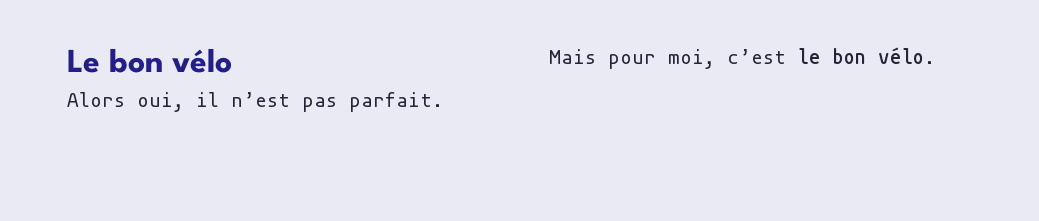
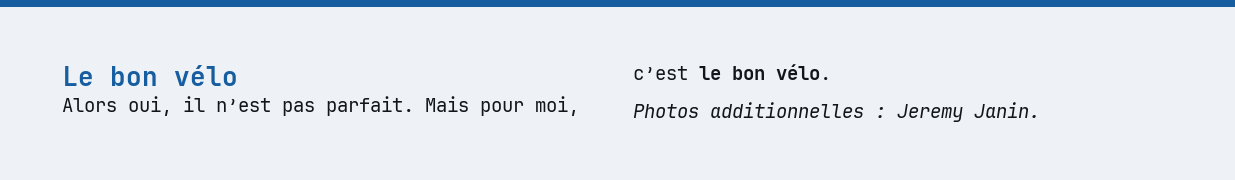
+ Photos additionnelles : Jeremy Janin.

